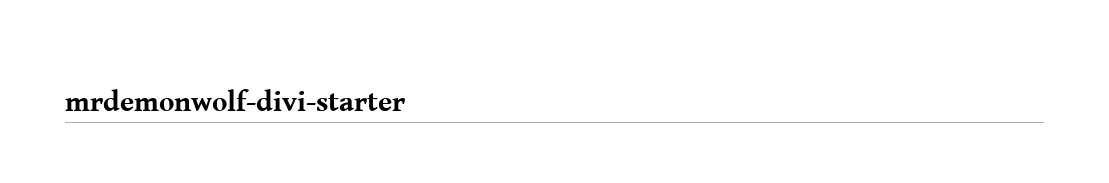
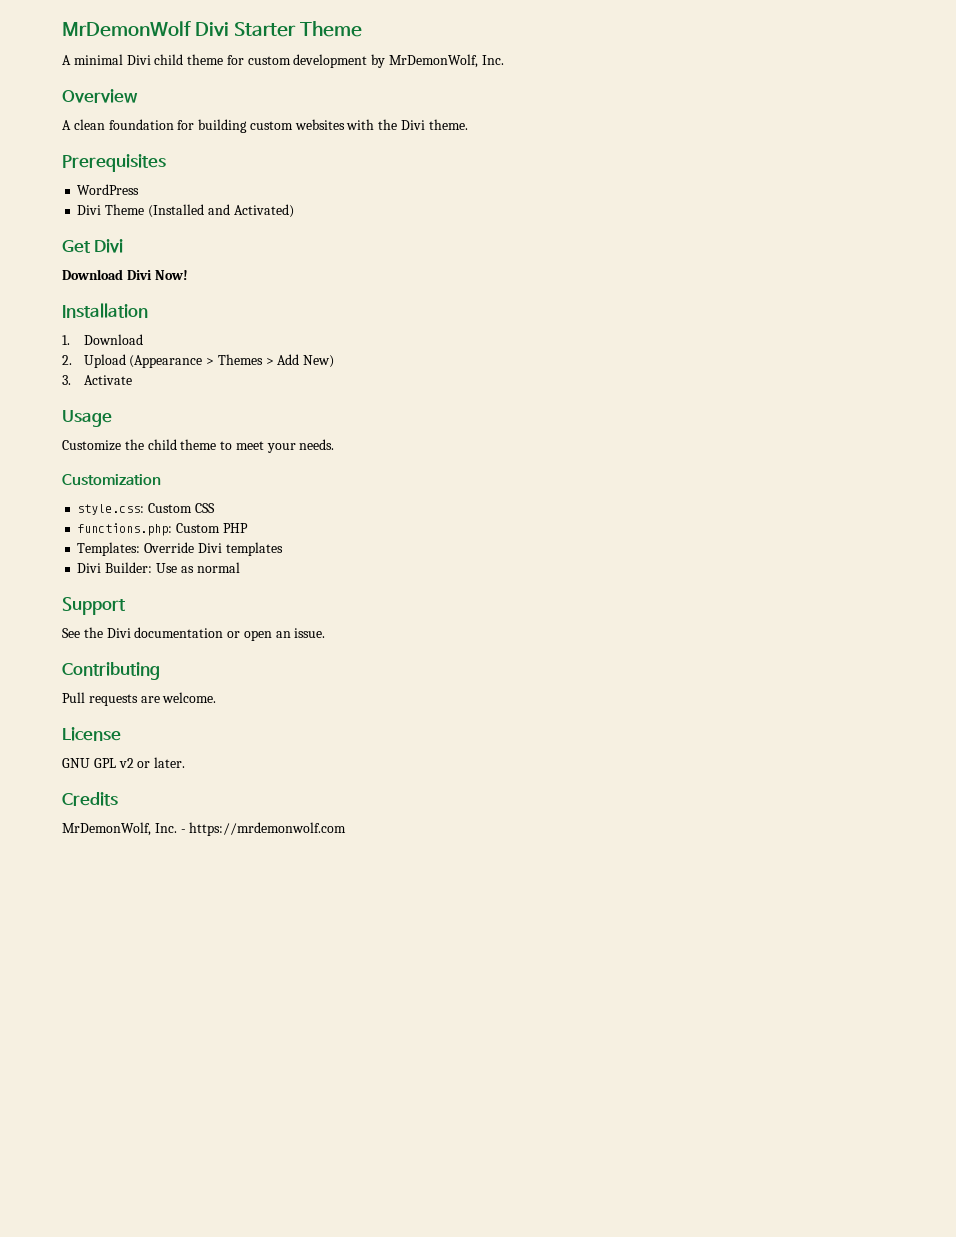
- mrdemonwolf-divi-starter
+ MrDemonWolf Divi Starter Theme
+ A minimal Divi child theme for custom development by MrDemonWolf, Inc.
+ Overview
+ A clean foundation for building custom websites with the Divi theme.
+ Prerequisites
+ WordPress
+ Divi Theme (Installed and Activated)
+ Get Divi
+ Download Divi Now!
+ Installation
+ 1. Download
+ 2. Upload (Appearance > Themes > Add New)
+ 3. Activate
+ Usage
+ Customize the child theme to meet your needs.
+ Customization
+ style.css: Custom CSS
+ functions.php: Custom PHP
+ Templates: Override Divi templates
+ Divi Builder: Use as normal
+ Support
+ See the Divi documentation or open an issue.
+ Contributing
+ Pull requests are welcome.
+ License
+ GNU GPL v2 or later.
+ Credits
+ MrDemonWolf, Inc. - https://mrdemonwolf.com

